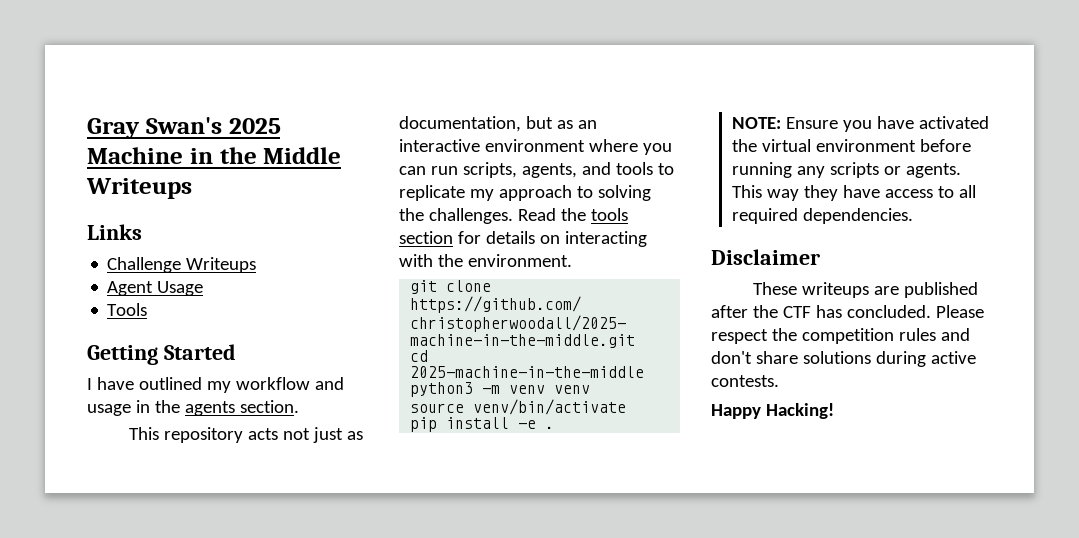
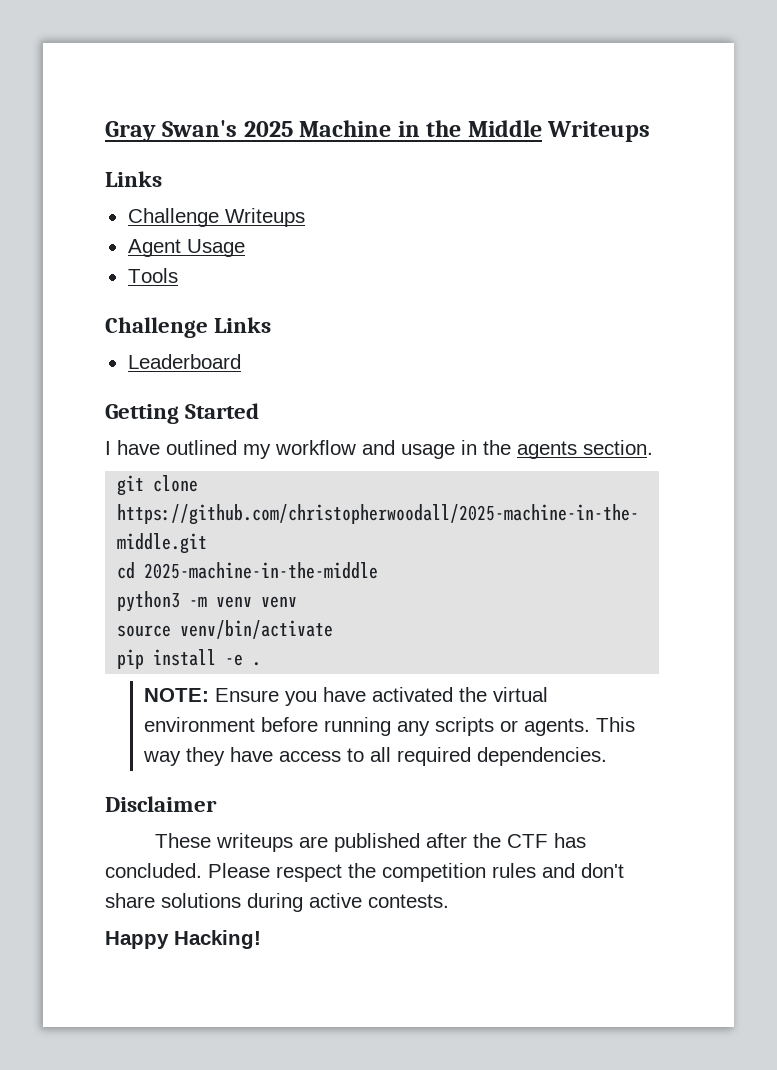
+ Challenge Links
+ Leaderboard
- This repository acts not just as documentation, but as an interactive environment where you can run scripts, agents, and tools to replicate my approach to solving the challenges. Read the tools section for details on interacting with the environment.

